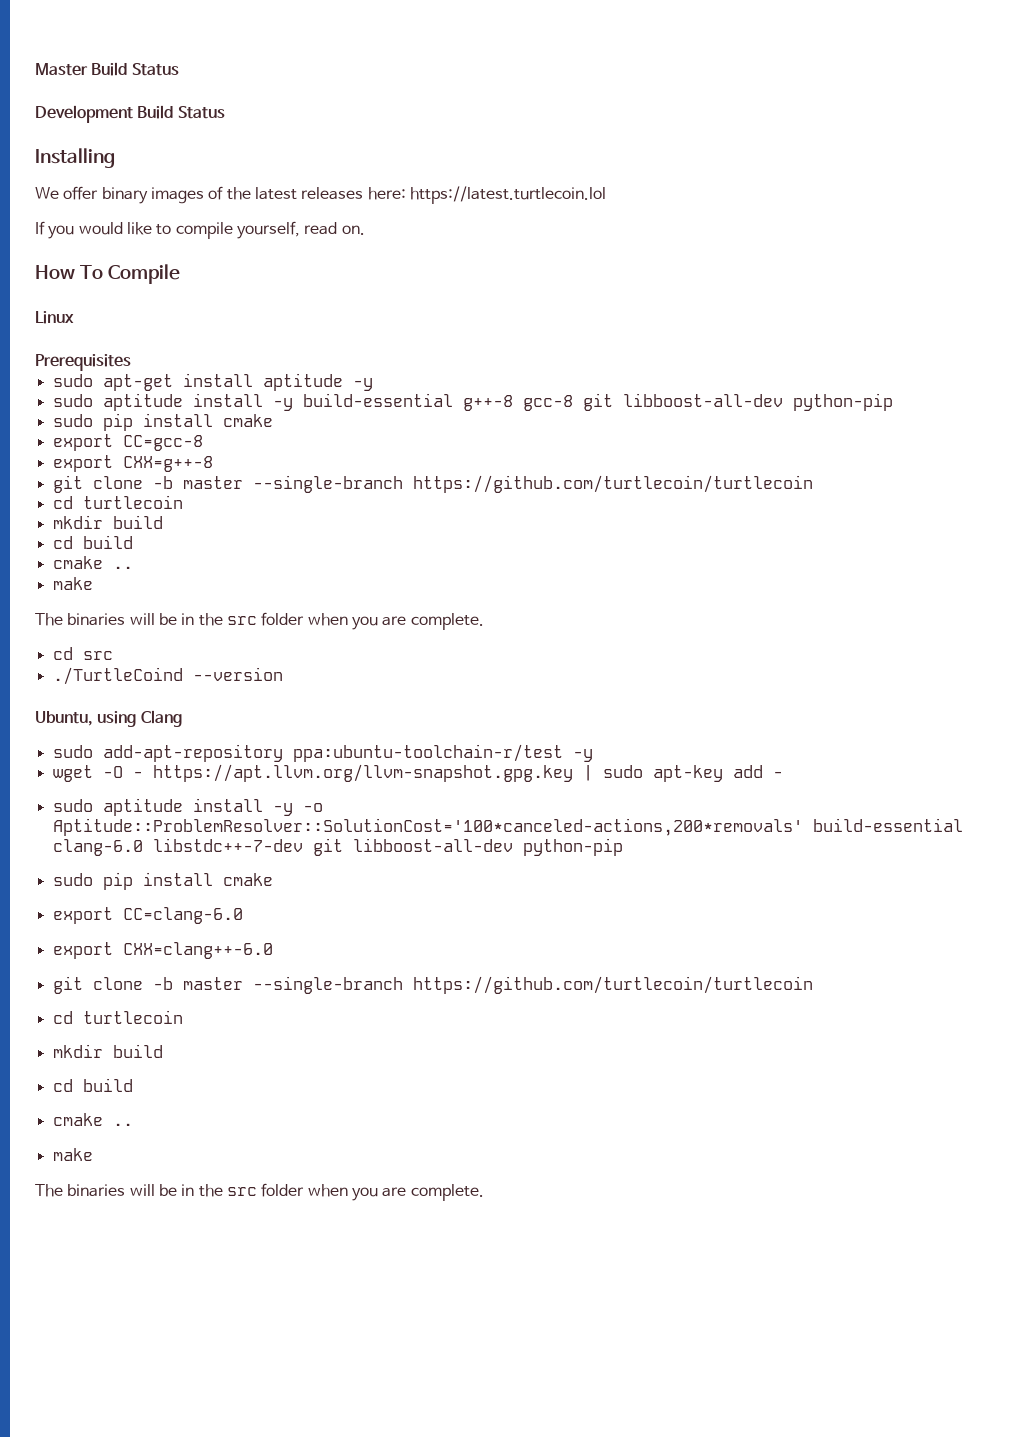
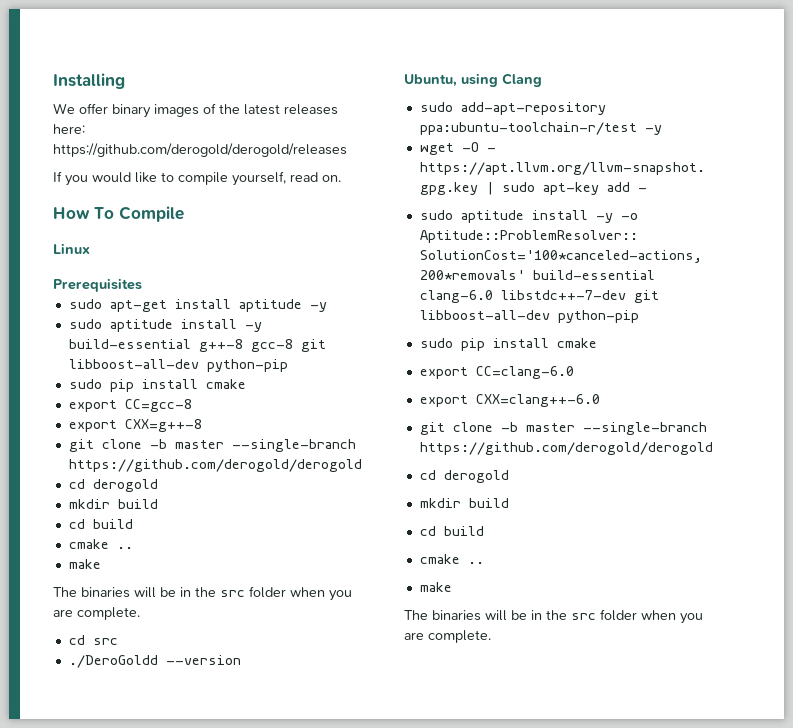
- Master Build Status
- Development Build Status
- We offer binary images of the latest releases here: https://latest.turtlecoin.lol
+ We offer binary images of the latest releases here: https://github.com/derogold/derogold/releases
  export CXX=g++-8
- git clone -b master --single-branch https://github.com/turtlecoin/turtlecoin
- cd turtlecoin
+ git clone -b master --single-branch https://github.com/derogold/derogold
+ cd derogold
- ./TurtleCoind --version
+ ./DeroGoldd --version
  export CXX=clang++-6.0
- git clone -b master --single-branch https://github.com/turtlecoin/turtlecoin
- cd turtlecoin
+ git clone -b master --single-branch https://github.com/derogold/derogold
+ cd derogold

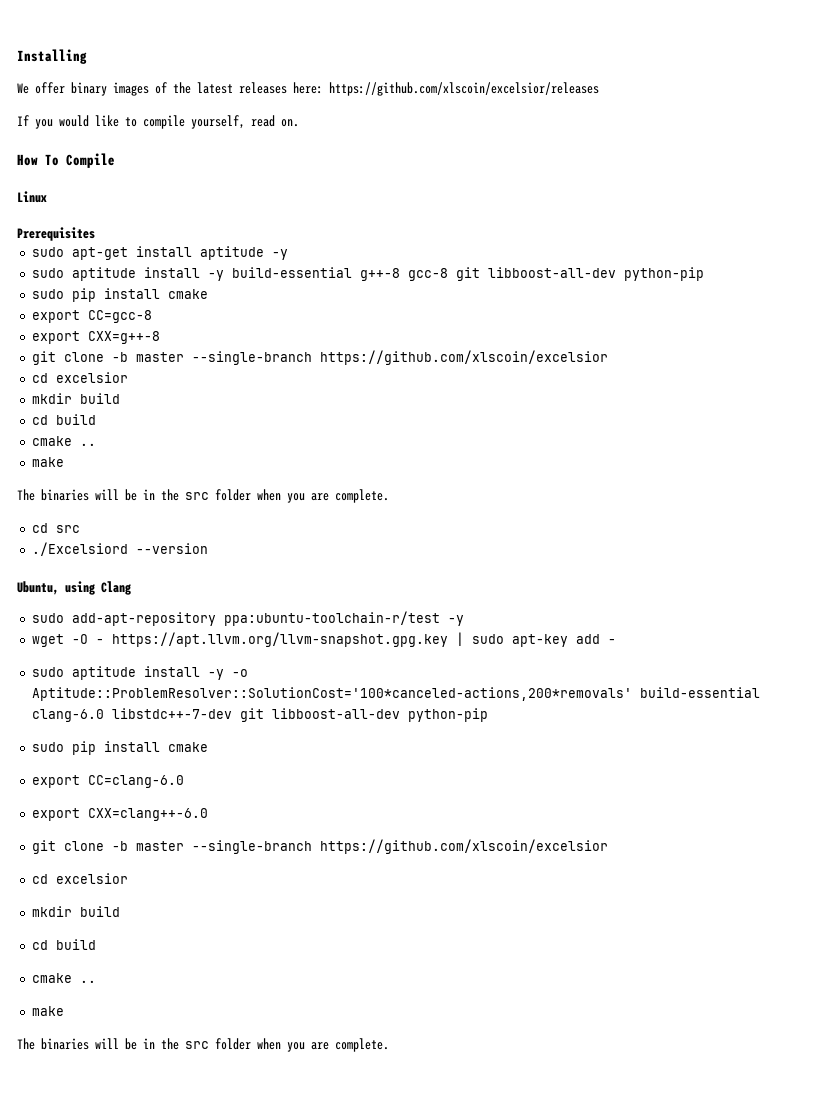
- We offer binary images of the latest releases here: https://github.com/derogold/derogold/releases
+ We offer binary images of the latest releases here: https://github.com/xlscoin/excelsior/releases
  export CXX=g++-8
- git clone -b master --single-branch https://github.com/derogold/derogold
- cd derogold
+ git clone -b master --single-branch https://github.com/xlscoin/excelsior
+ cd excelsior
- ./DeroGoldd --version
+ ./Excelsiord --version
  export CXX=clang++-6.0
- git clone -b master --single-branch https://github.com/derogold/derogold
- cd derogold
+ git clone -b master --single-branch https://github.com/xlscoin/excelsior
+ cd excelsior

